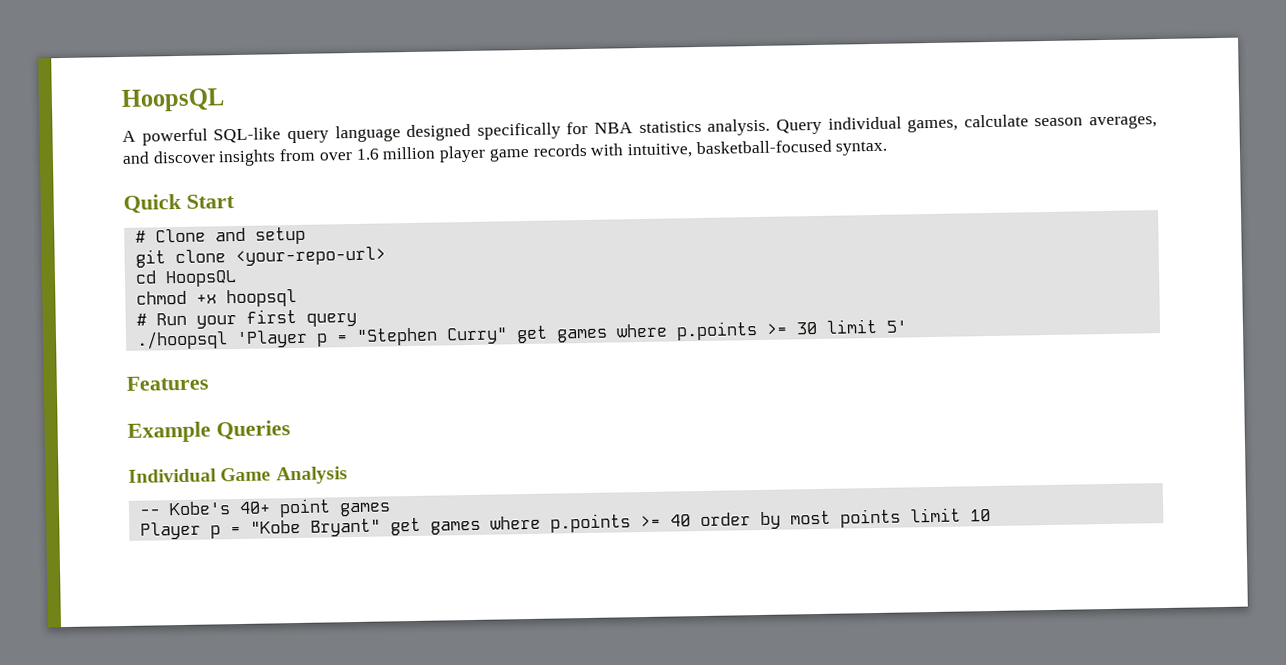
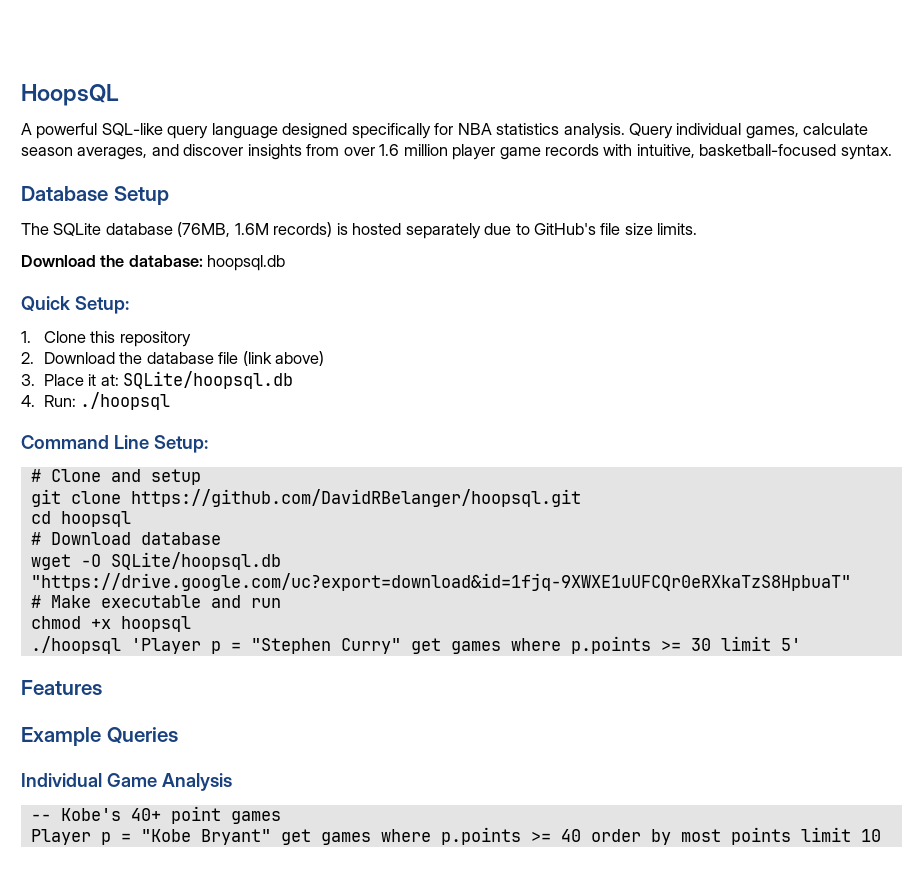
- Quick Start
+ Database Setup
+ The SQLite database (76MB, 1.6M records) is hosted separately due to GitHub's file size limits.
+ Download the database: hoopsql.db
+ Quick Setup:
+ 1. Clone this repository
+ 2. Download the database file (link above)
+ 3. Place it at: SQLite/hoopsql.db
+ 4. Run: ./hoopsql
+ Command Line Setup:
- git clone <your-repo-url>
+ git clone https://github.com/DavidRBelanger/hoopsql.git
- cd HoopsQL
+ cd hoopsql
+ # Download database
+ wget -O SQLite/hoopsql.db "https://drive.google.com/uc?export=download&id=1fjq-9XWXE1uUFCQr0eRXkaTzS8HpbuaT"
+ # Make executable and run
  chmod +x hoopsql
- # Run your first query

